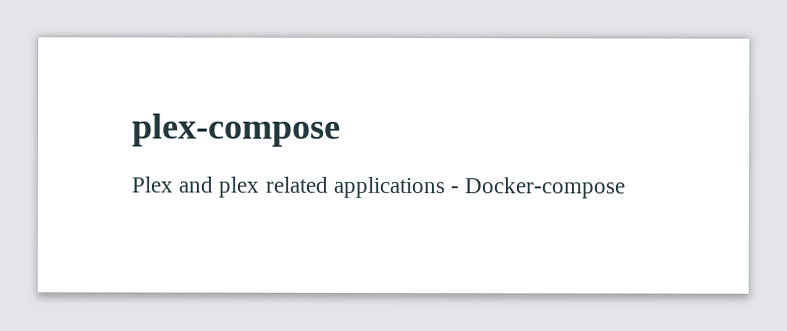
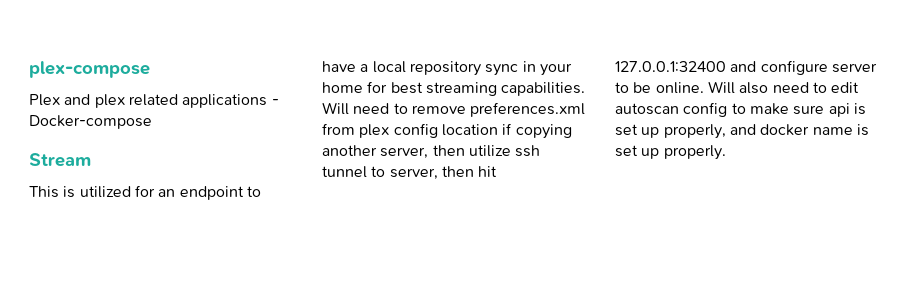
+ Stream
+ This is utilized for an endpoint to have a local repository sync in your home for best streaming capabilities. Will need to remove preferences.xml from plex config location if copying another server, then utilize ssh tunnel to server, then hit 127.0.0.1:32400 and configure server to be online. Will also need to edit autoscan config to make sure api is set up properly, and docker name is set up properly.

